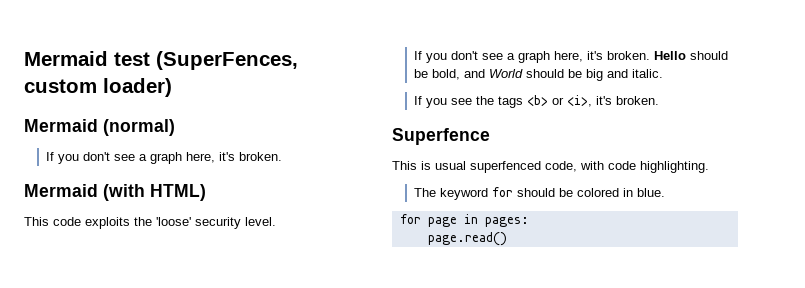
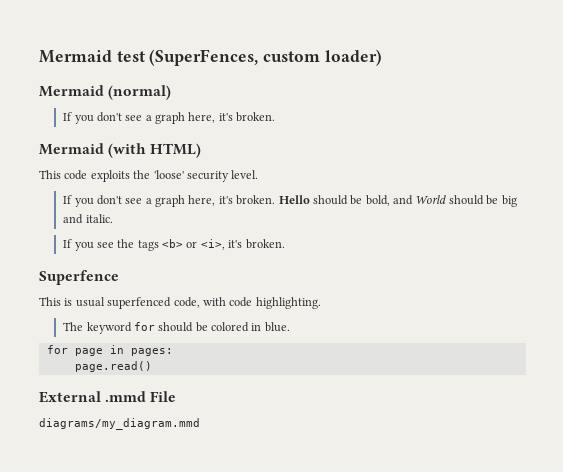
+ External .mmd File
+ diagrams/my_diagram.mmd

